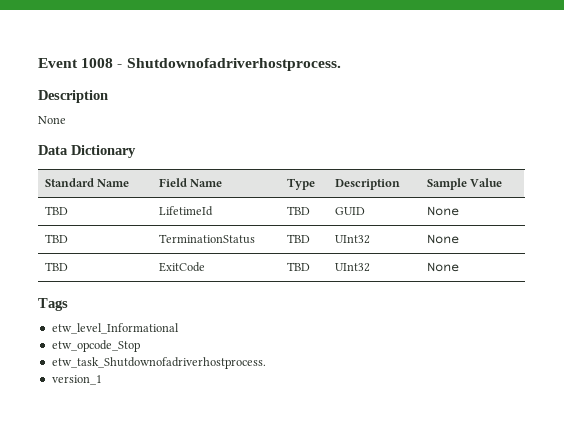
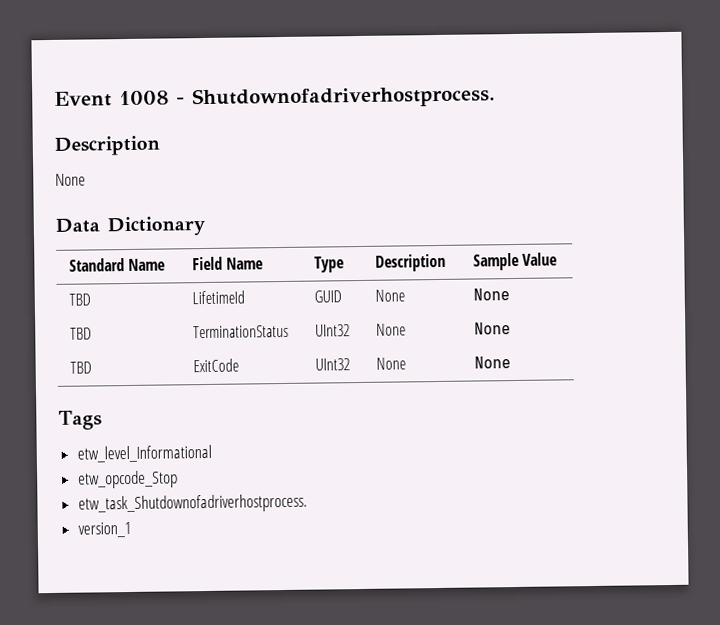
- TBD | LifetimeId | TBD | GUID | None
+ TBD | LifetimeId | GUID | None | None
- TBD | TerminationStatus | TBD | UInt32 | None
+ TBD | TerminationStatus | UInt32 | None | None
- TBD | ExitCode | TBD | UInt32 | None
+ TBD | ExitCode | UInt32 | None | None

